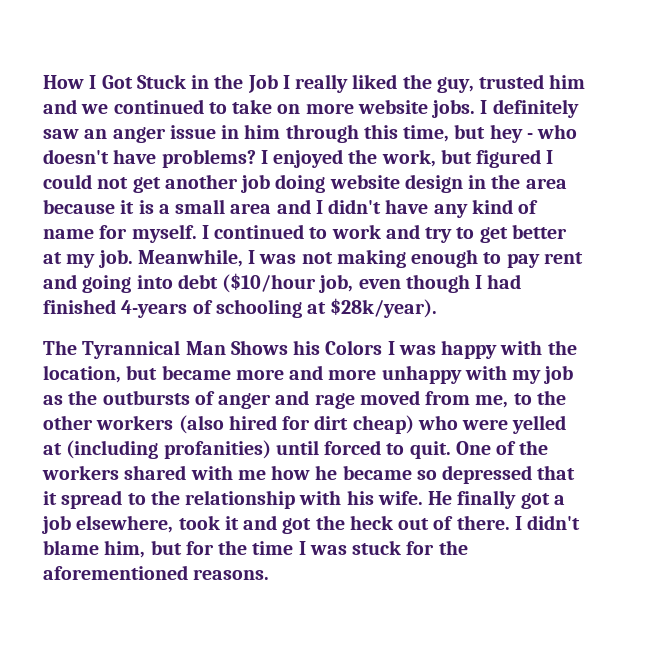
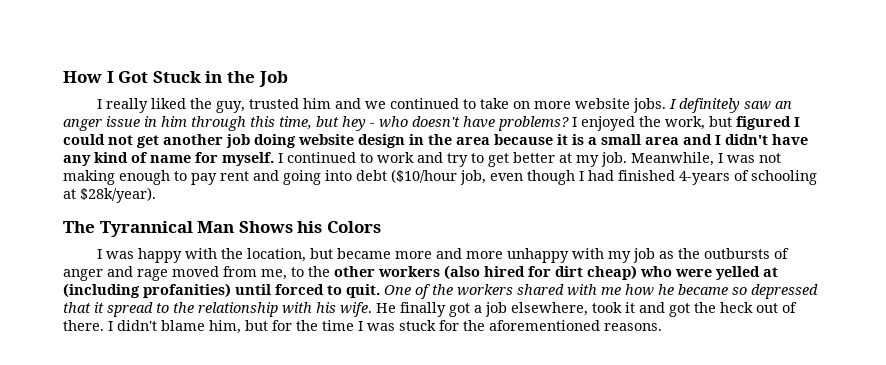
- How I Got Stuck in the Job I really liked the guy, trusted him and we continued to take on more website jobs.
+ How I Got Stuck in the Job
+ I really liked the guy, trusted him and we continued to take on more website jobs.
- The Tyrannical Man Shows his Colors I was happy with the location, but became more and more unhappy with my job as the outbursts of anger and rage moved from me, to the other workers (also hired for dirt cheap) who were yelled at (including profanities) until forced to quit.
+ The Tyrannical Man Shows his Colors
+ I was happy with the location, but became more and more unhappy with my job as the outbursts of anger and rage moved from me, to the other workers (also hired for dirt cheap) who were yelled at (including profanities) until forced to quit.

